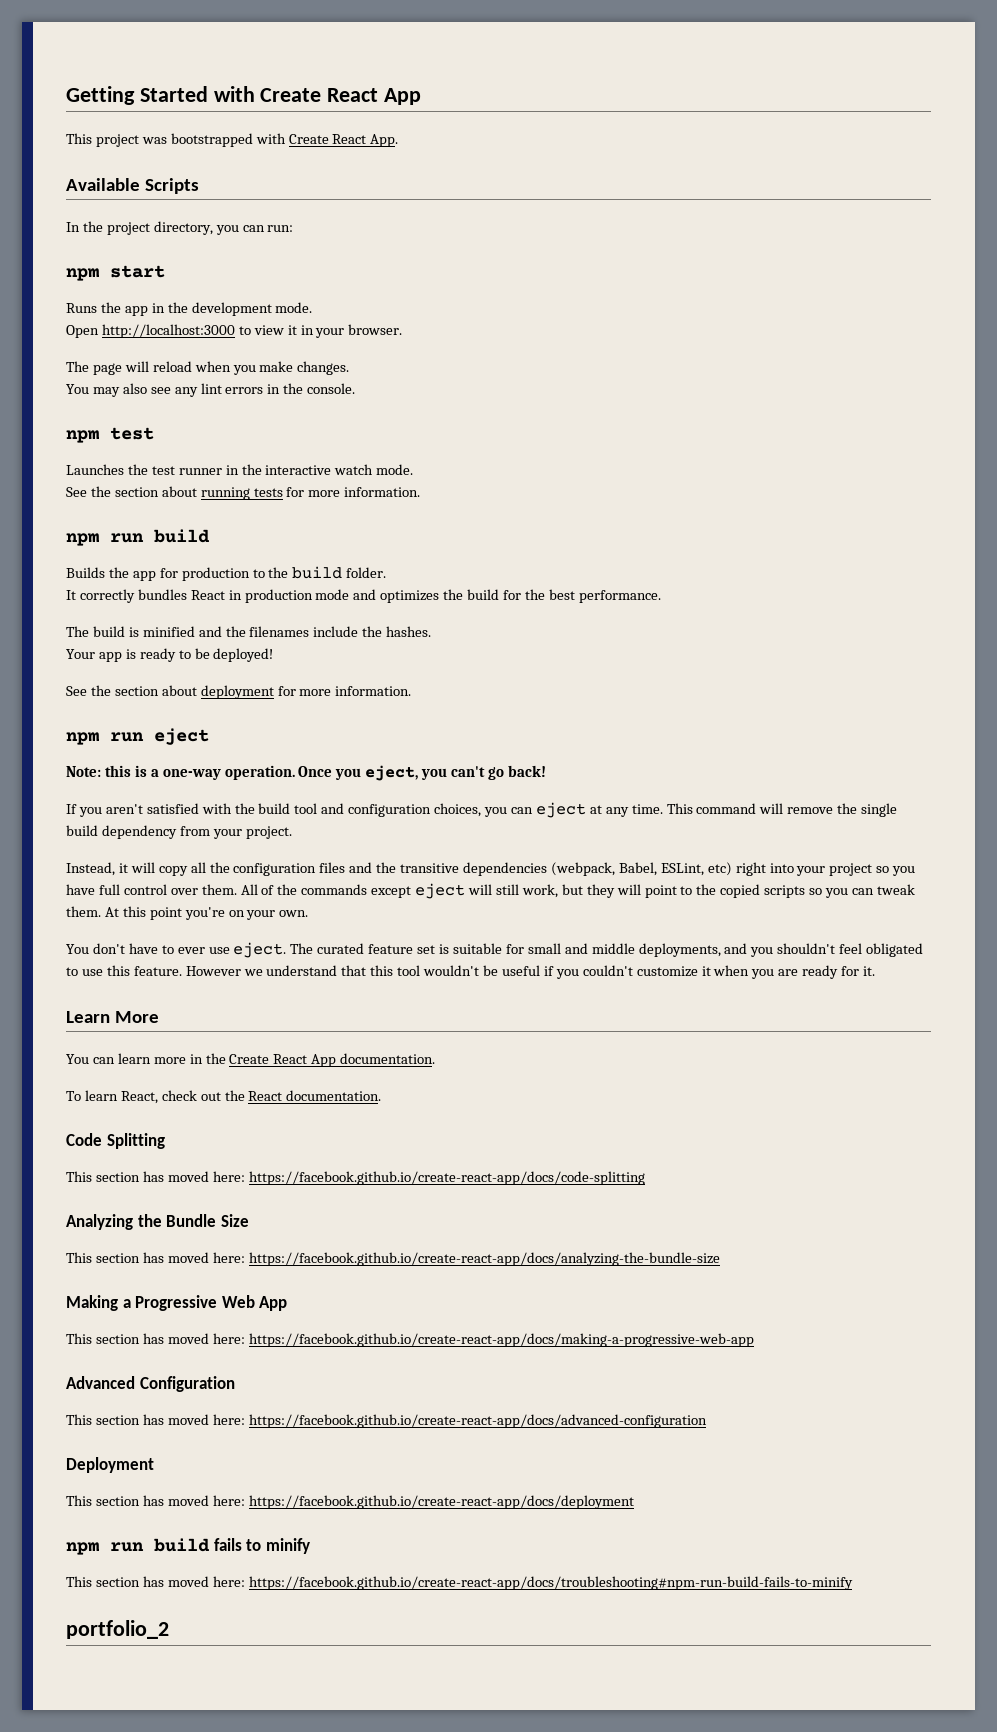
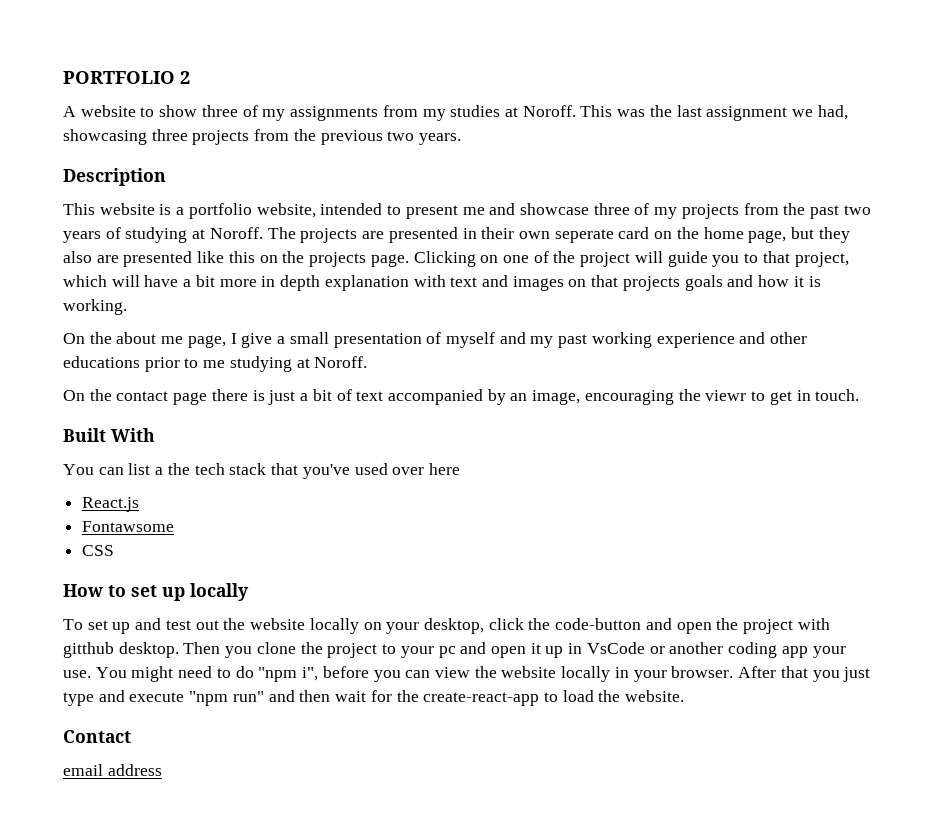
- Getting Started with Create React App
- This project was bootstrapped with Create React App.
- Available Scripts
- In the project directory, you can run:
- npm start
- Runs the app in the development mode.
- Open http://localhost:3000 to view it in your browser.
- The page will reload when you make changes.
- You may also see any lint errors in the console.
- npm test
- Launches the test runner in the interactive watch mode.
- See the section about running tests for more information.
- npm run build
- Builds the app for production to the build folder.
- It correctly bundles React in production mode and optimizes the build for the best performance.
- The build is minified and the filenames include the hashes.
- Your app is ready to be deployed!
- See the section about deployment for more information.
- npm run eject
- Note: this is a one-way operation. Once you eject, you can't go back!
- If you aren't satisfied with the build tool and configuration choices, you can eject at any time. This command will remove the single build dependency from your project.
- Instead, it will copy all the configuration files and the transitive dependencies (webpack, Babel, ESLint, etc) right into your project so you have full control over them. All of the commands except eject will still work, but they will point to the copied scripts so you can tweak them. At this point you're on your own.
- You don't have to ever use eject. The curated feature set is suitable for small and middle deployments, and you shouldn't feel obligated to use this feature. However we understand that this tool wouldn't be useful if you couldn't customize it when you are ready for it.
- Learn More
- You can learn more in the Create React App documentation.
- To learn React, check out the React documentation.
- Code Splitting
- This section has moved here: https://facebook.github.io/create-react-app/docs/code-splitting
- Analyzing the Bundle Size
- This section has moved here: https://facebook.github.io/create-react-app/docs/analyzing-the-bundle-size
- Making a Progressive Web App
- This section has moved here: https://facebook.github.io/create-react-app/docs/making-a-progressive-web-app
- Advanced Configuration
- This section has moved here: https://facebook.github.io/create-react-app/docs/advanced-configuration
- Deployment
- This section has moved here: https://facebook.github.io/create-react-app/docs/deployment
- npm run build fails to minify
- This section has moved here: https://facebook.github.io/create-react-app/docs/troubleshooting#npm-run-build-fails-to-minify
- portfolio_2
+ PORTFOLIO 2
+ A website to show three of my assignments from my studies at Noroff. This was the last assignment we had, showcasing three projects from the previous two years.
+ Description
+ This website is a portfolio website, intended to present me and showcase three of my projects from the past two years of studying at Noroff. The projects are presented in their own seperate card on the home page, but they also are presented like this on the projects page. Clicking on one of the project will guide you to that project, which will have a bit more in depth explanation with text and images on that projects goals and how it is working.
+ On the about me page, I give a small presentation of myself and my past working experience and other educations prior to me studying at Noroff.
+ On the contact page there is just a bit of text accompanied by an image, encouraging the viewr to get in touch.
+ Built With
+ You can list a the tech stack that you've used over here
+ React.js
+ Fontawsome
+ CSS
+ How to set up locally
+ To set up and test out the website locally on your desktop, click the code-button and open the project with gitthub desktop. Then you clone the project to your pc and open it up in VsCode or another coding app your use. You might need to do "npm i", before you can view the website locally in your browser. After that you just type and execute "npm run" and then wait for the create-react-app to load the website.
+ Contact
+ email address

